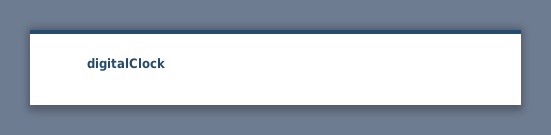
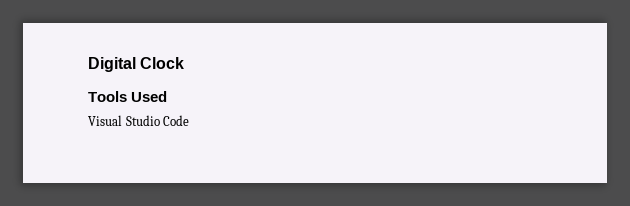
- digitalClock
+ Digital Clock
+ Tools Used
+ Visual Studio Code

